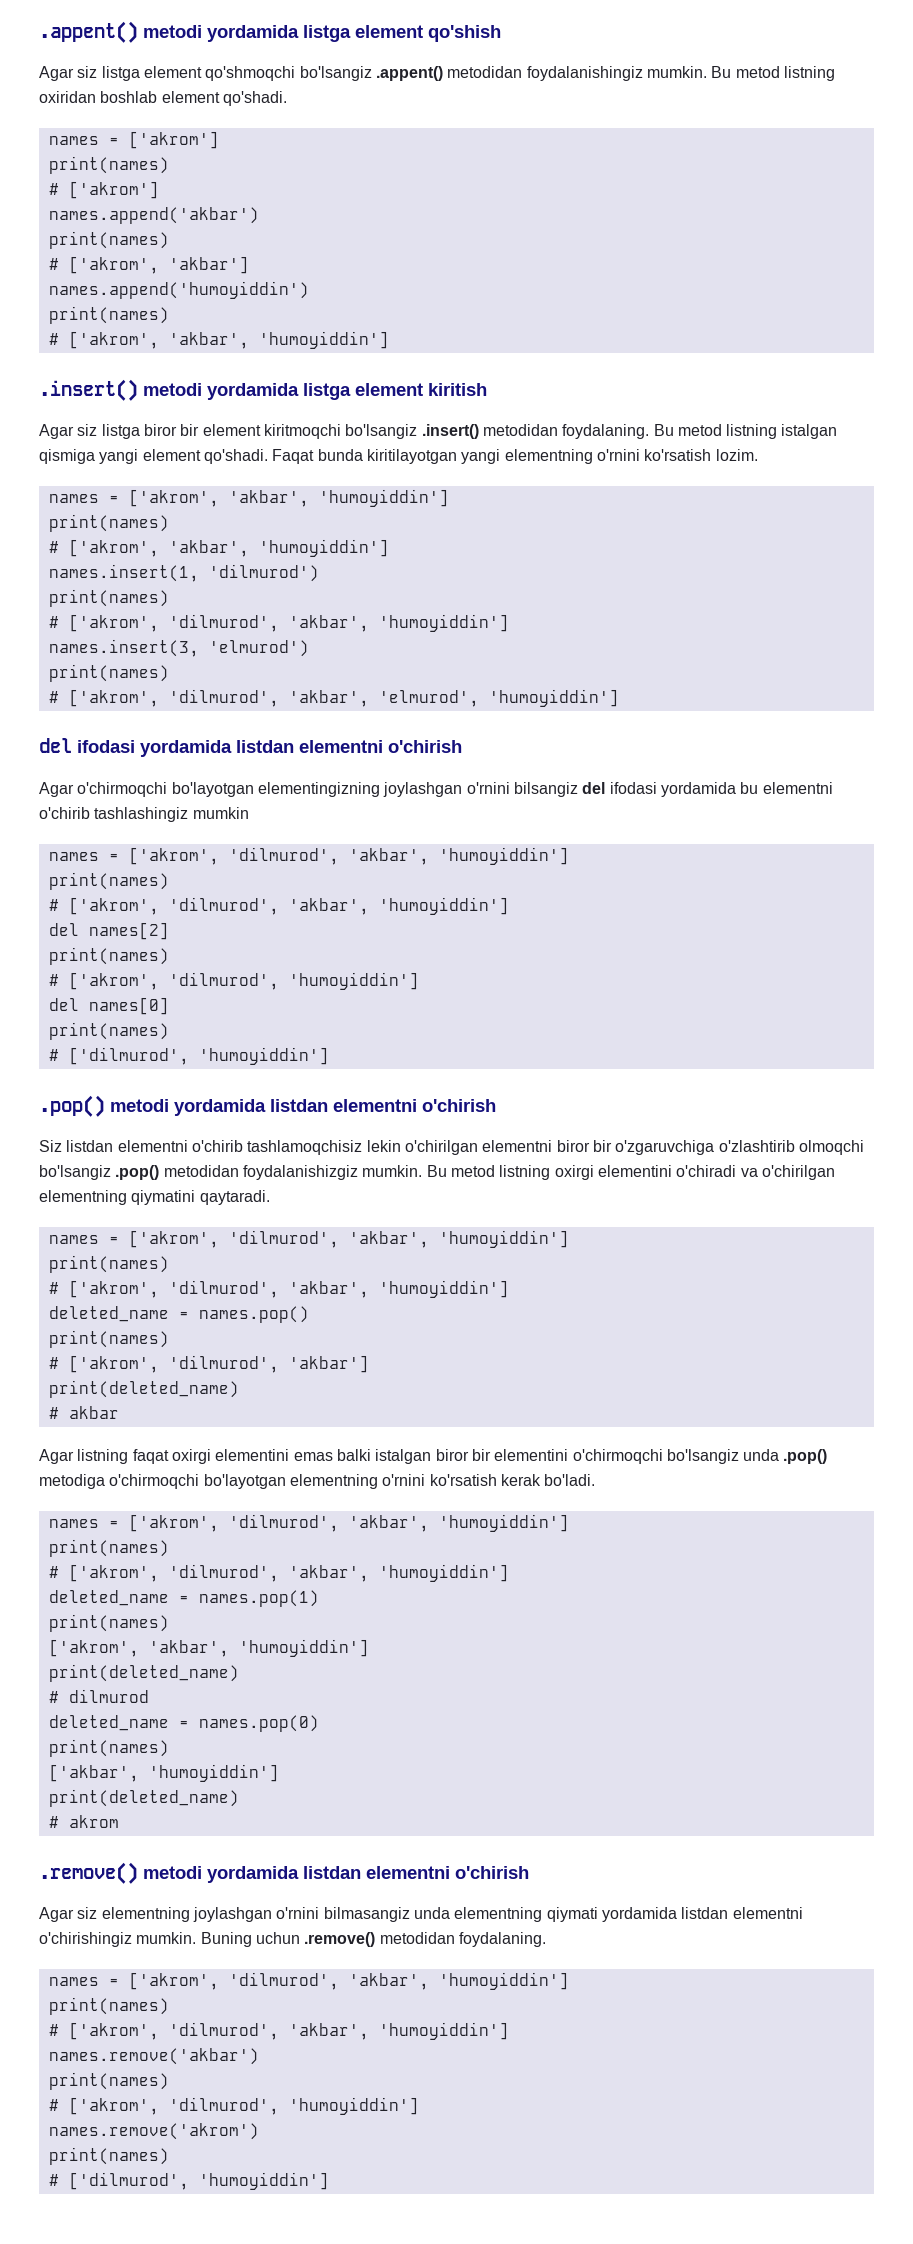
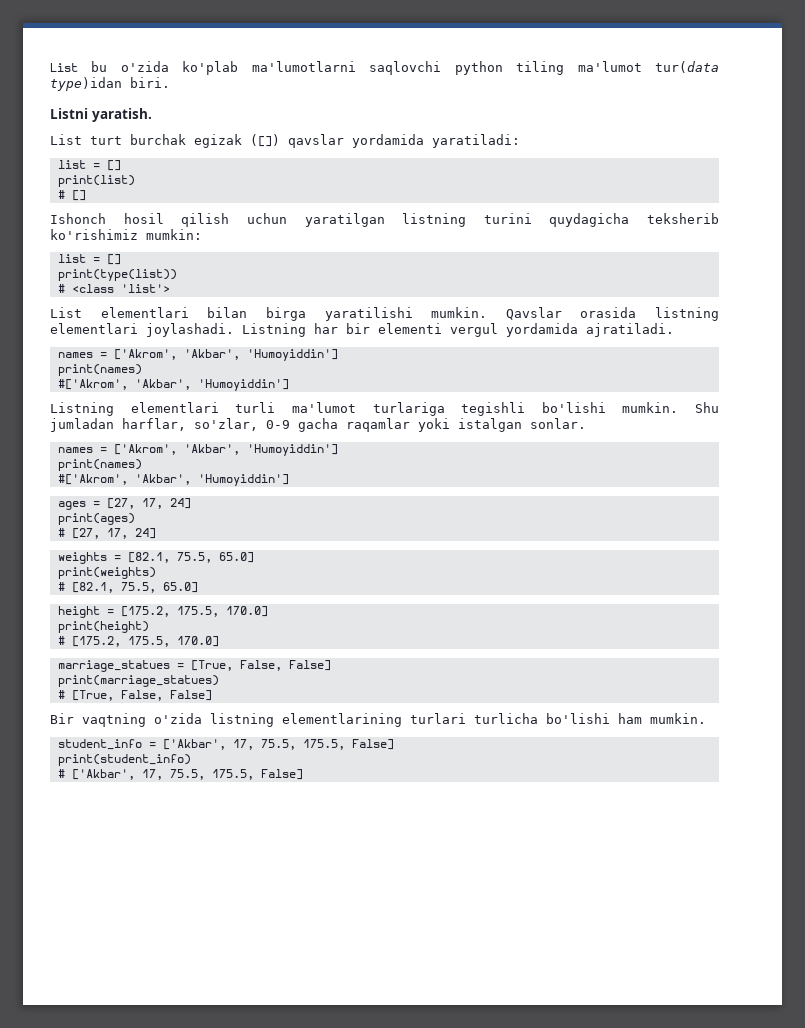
- .appent() metodi yordamida listga element qo'shish
- Agar siz listga element qo'shmoqchi bo'lsangiz .appent() metodidan foydalanishingiz mumkin. Bu metod listning oxiridan boshlab element qo'shadi.
- names = ['akrom']
+ List bu o'zida ko'plab ma'lumotlarni saqlovchi python tiling ma'lumot tur(data type)idan biri.
+ Listni yaratish.
+ List turt burchak egizak ([]) qavslar yordamida yaratiladi:
+ list = []
+ print(list)
+ # []
+ Ishonch hosil qilish uchun yaratilgan listning turini quydagicha teksherib ko'rishimiz mumkin:
+ list = []
+ print(type(list))
+ # <class 'list'>
+ List elementlari bilan birga yaratilishi mumkin. Qavslar orasida listning elementlari joylashadi. Listning har bir elementi vergul yordamida ajratiladi.
+ names = ['Akrom', 'Akbar', 'Humoyiddin']
  print(names)
- # ['akrom']
- names.append('akbar')
+ #['Akrom', 'Akbar', 'Humoyiddin']
+ Listning elementlari turli ma'lumot turlariga tegishli bo'lishi mumkin. Shu jumladan harflar, so'zlar, 0-9 gacha raqamlar yoki istalgan sonlar.
+ names = ['Akrom', 'Akbar', 'Humoyiddin']
  print(names)
- # ['akrom', 'akbar']
- names.append('humoyiddin')
- print(names)
- # ['akrom', 'akbar', 'humoyiddin']
- .insert() metodi yordamida listga element kiritish
- Agar siz listga biror bir element kiritmoqchi bo'lsangiz .insert() metodidan foydalaning. Bu metod listning istalgan qismiga yangi element qo'shadi. Faqat bunda kiritilayotgan yangi elementning o'rnini ko'rsatish lozim.
- names = ['akrom', 'akbar', 'humoyiddin']
- print(names)
- # ['akrom', 'akbar', 'humoyiddin']
- names.insert(1, 'dilmurod')
- print(names)
- # ['akrom', 'dilmurod', 'akbar', 'humoyiddin']
- names.insert(3, 'elmurod')
- print(names)
- # ['akrom', 'dilmurod', 'akbar', 'elmurod', 'humoyiddin']
- del ifodasi yordamida listdan elementni o'chirish
- Agar o'chirmoqchi bo'layotgan elementingizning joylashgan o'rnini bilsangiz del ifodasi yordamida bu elementni o'chirib tashlashingiz mumkin
- names = ['akrom', 'dilmurod', 'akbar', 'humoyiddin']
- print(names)
- # ['akrom', 'dilmurod', 'akbar', 'humoyiddin']
- del names[2]
- print(names)
- # ['akrom', 'dilmurod', 'humoyiddin']
- del names[0]
- print(names)
- # ['dilmurod', 'humoyiddin']
- .pop() metodi yordamida listdan elementni o'chirish
- Siz listdan elementni o'chirib tashlamoqchisiz lekin o'chirilgan elementni biror bir o'zgaruvchiga o'zlashtirib olmoqchi bo'lsangiz .pop() metodidan foydalanishizgiz mumkin. Bu metod listning oxirgi elementini o'chiradi va o'chirilgan elementning qiymatini qaytaradi.
- names = ['akrom', 'dilmurod', 'akbar', 'humoyiddin']
- print(names)
- # ['akrom', 'dilmurod', 'akbar', 'humoyiddin']
- deleted_name = names.pop()
- print(names)
- # ['akrom', 'dilmurod', 'akbar']
- print(deleted_name)
- # akbar
- Agar listning faqat oxirgi elementini emas balki istalgan biror bir elementini o'chirmoqchi bo'lsangiz unda .pop() metodiga o'chirmoqchi bo'layotgan elementning o'rnini ko'rsatish kerak bo'ladi.
- names = ['akrom', 'dilmurod', 'akbar', 'humoyiddin']
- print(names)
- # ['akrom', 'dilmurod', 'akbar', 'humoyiddin']
- deleted_name = names.pop(1)
- print(names)
- ['akrom', 'akbar', 'humoyiddin']
- print(deleted_name)
- # dilmurod
- deleted_name = names.pop(0)
- print(names)
- ['akbar', 'humoyiddin']
- print(deleted_name)
- # akrom
- .remove() metodi yordamida listdan elementni o'chirish
- Agar siz elementning joylashgan o'rnini bilmasangiz unda elementning qiymati yordamida listdan elementni o'chirishingiz mumkin. Buning uchun .remove() metodidan foydalaning.
- names = ['akrom', 'dilmurod', 'akbar', 'humoyiddin']
- print(names)
- # ['akrom', 'dilmurod', 'akbar', 'humoyiddin']
- names.remove('akbar')
- print(names)
- # ['akrom', 'dilmurod', 'humoyiddin']
- names.remove('akrom')
- print(names)
- # ['dilmurod', 'humoyiddin']
+ #['Akrom', 'Akbar', 'Humoyiddin']
+ ages = [27, 17, 24]
+ print(ages)
+ # [27, 17, 24]
+ weights = [82.1, 75.5, 65.0]
+ print(weights)
+ # [82.1, 75.5, 65.0]
+ height = [175.2, 175.5, 170.0]
+ print(height)
+ # [175.2, 175.5, 170.0]
+ marriage_statues = [True, False, False]
+ print(marriage_statues)
+ # [True, False, False]
+ Bir vaqtning o'zida listning elementlarining turlari turlicha bo'lishi ham mumkin.
+ student_info = ['Akbar', 17, 75.5, 175.5, False]
+ print(student_info)
+ # ['Akbar', 17, 75.5, 175.5, False]

